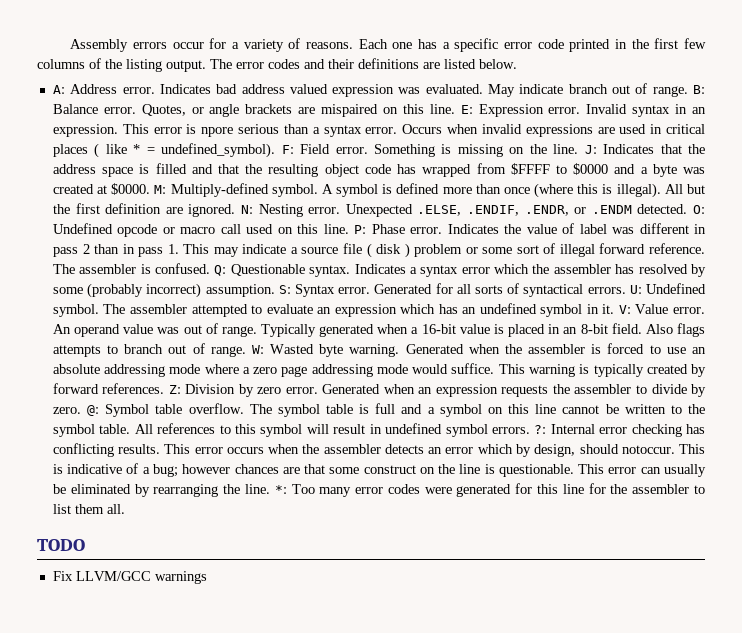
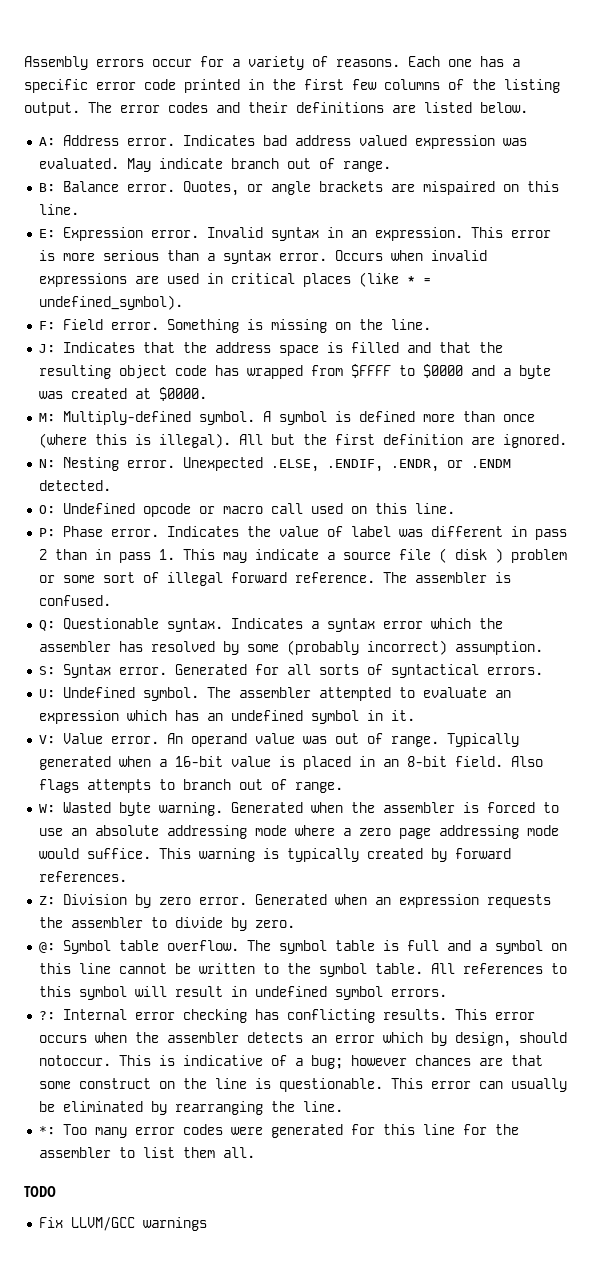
- May indicate branch out of range. B: Balance error.
+ May indicate branch out of range.
+ B: Balance error.
- Quotes, or angle brackets are mispaired on this line. E: Expression error.
+ Quotes, or angle brackets are mispaired on this line.
+ E: Expression error.
- This error is npore serious than a syntax error.
+ This error is more serious than a syntax error.
- Occurs when invalid expressions are used in critical places ( like * = undefined_symbol). F: Field error.
+ Occurs when invalid expressions are used in critical places (like * = undefined_symbol).
+ F: Field error.
- Something is missing on the line. J: Indicates that the address space is filled and that the resulting object code has wrapped from $FFFF to $0000 and a byte was created at $0000. M: Multiply-defined symbol.
+ Something is missing on the line.
+ J: Indicates that the address space is filled and that the resulting object code has wrapped from $FFFF to $0000 and a byte was created at $0000.
+ M: Multiply-defined symbol.
- All but the first definition are ignored. N: Nesting error.
+ All but the first definition are ignored.
+ N: Nesting error.
- Unexpected .ELSE, .ENDIF, .ENDR, or .ENDM detected. O: Undefined opcode or macro call used on this line. P: Phase error.
+ Unexpected .ELSE, .ENDIF, .ENDR, or .ENDM detected.
+ O: Undefined opcode or macro call used on this line.
+ P: Phase error.
- The assembler is confused. Q: Questionable syntax.
+ The assembler is confused.
+ Q: Questionable syntax.
- Indicates a syntax error which the assembler has resolved by some (probably incorrect) assumption. S: Syntax error.
+ Indicates a syntax error which the assembler has resolved by some (probably incorrect) assumption.
+ S: Syntax error.
- Generated for all sorts of syntactical errors. U: Undefined symbol.
+ Generated for all sorts of syntactical errors.
+ U: Undefined symbol.
- The assembler attempted to evaluate an expression which has an undefined symbol in it. V: Value error.
+ The assembler attempted to evaluate an expression which has an undefined symbol in it.
+ V: Value error.
- Also flags attempts to branch out of range. W: Wasted byte warning.
+ Also flags attempts to branch out of range.
+ W: Wasted byte warning.
- This warning is typically created by forward references. Z: Division by zero error.
+ This warning is typically created by forward references.
+ Z: Division by zero error.
- Generated when an expression requests the assembler to divide by zero. @: Symbol table overflow.
+ Generated when an expression requests the assembler to divide by zero.
+ @: Symbol table overflow.
- All references to this symbol will result in undefined symbol errors. ?: Internal error checking has conflicting results.
+ All references to this symbol will result in undefined symbol errors.
+ ?: Internal error checking has conflicting results.
- This error can usually be eliminated by rearranging the line. *: Too many error codes were generated for this line for the assembler to list them all.
+ This error can usually be eliminated by rearranging the line.
+ *: Too many error codes were generated for this line for the assembler to list them all.

